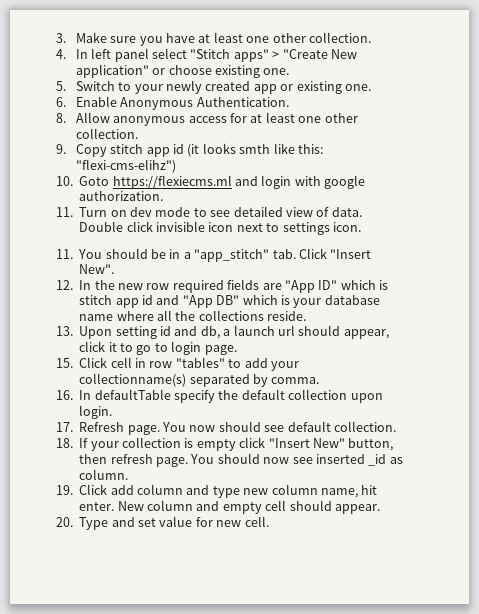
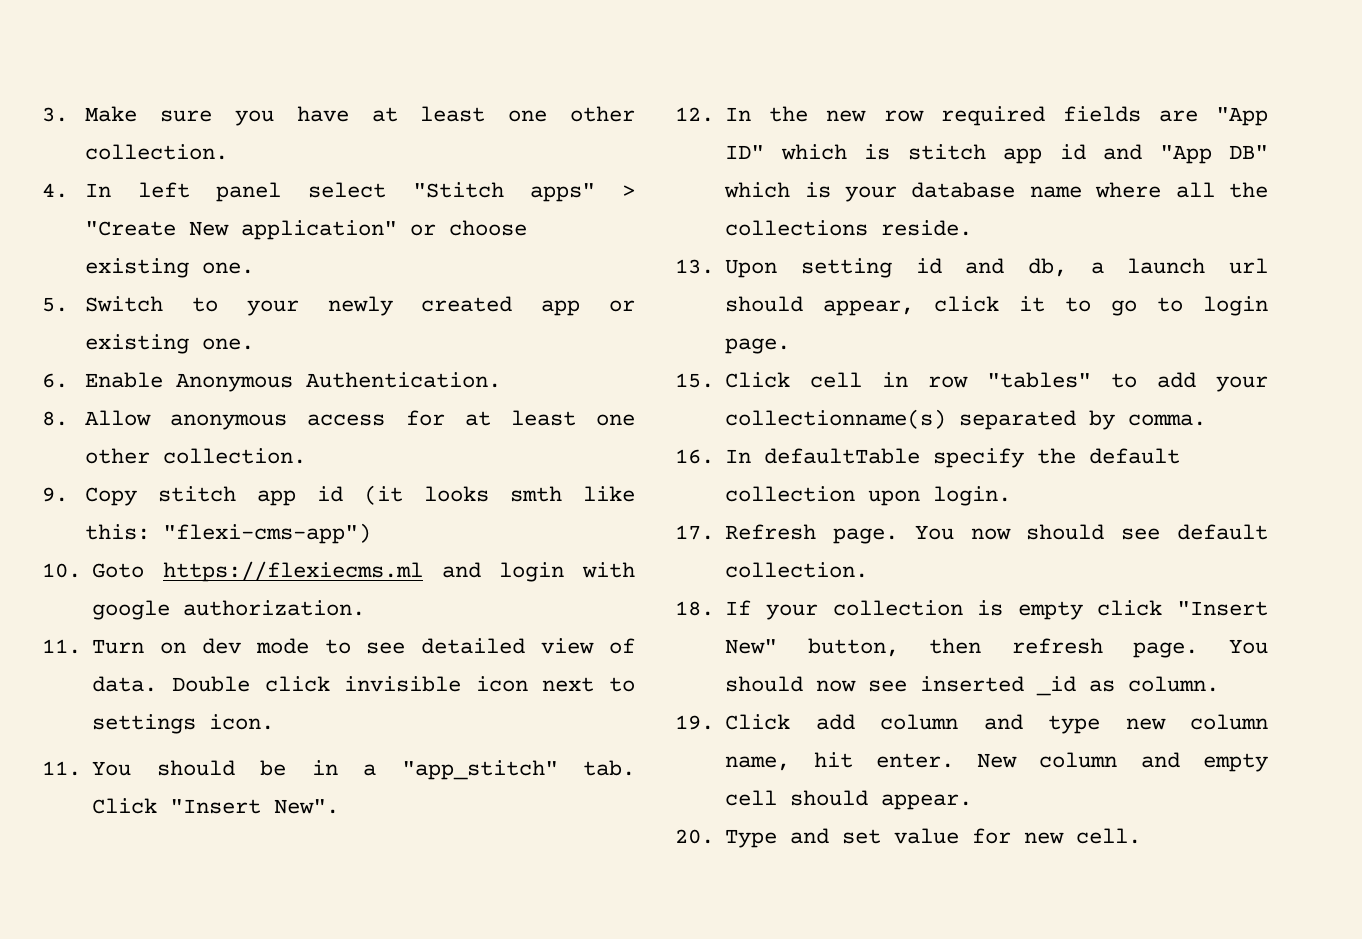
- 9. Copy stitch app id (it looks smth like this: "flexi-cms-elihz")
+ 9. Copy stitch app id (it looks smth like this: "flexi-cms-app")

